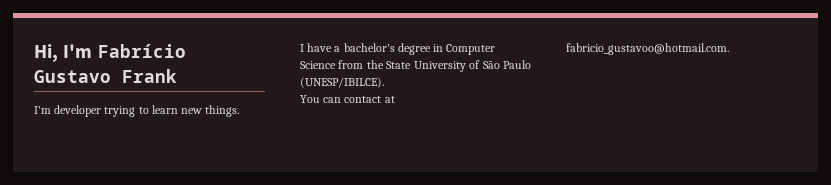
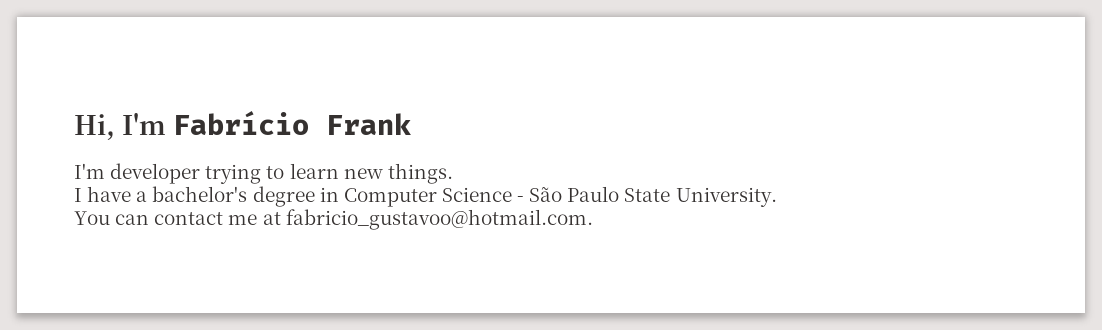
- Hi, I'm Fabrício Gustavo Frank
+ Hi, I'm Fabrício Frank
- I have a bachelor's degree in Computer Science from the State University of São Paulo (UNESP/IBILCE).
+ I have a bachelor's degree in Computer Science - São Paulo State University.
- You can contact at fabricio_gustavoo@hotmail.com.
+ You can contact me at fabricio_gustavoo@hotmail.com.

